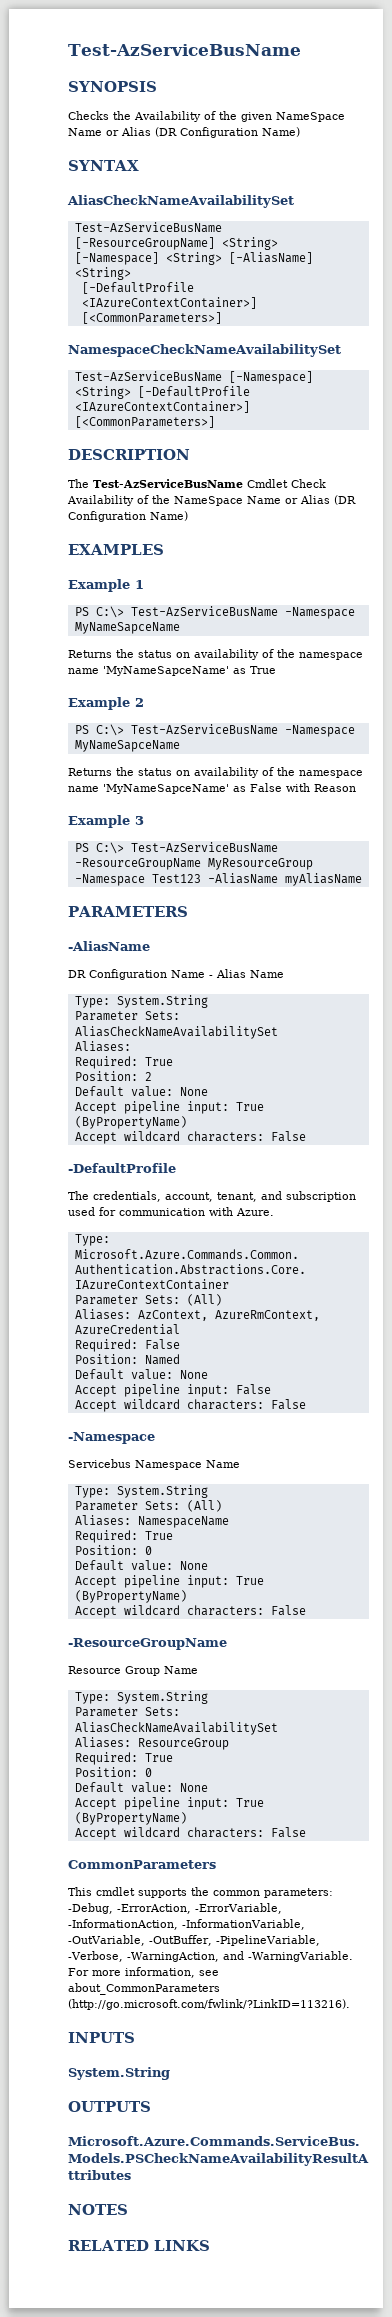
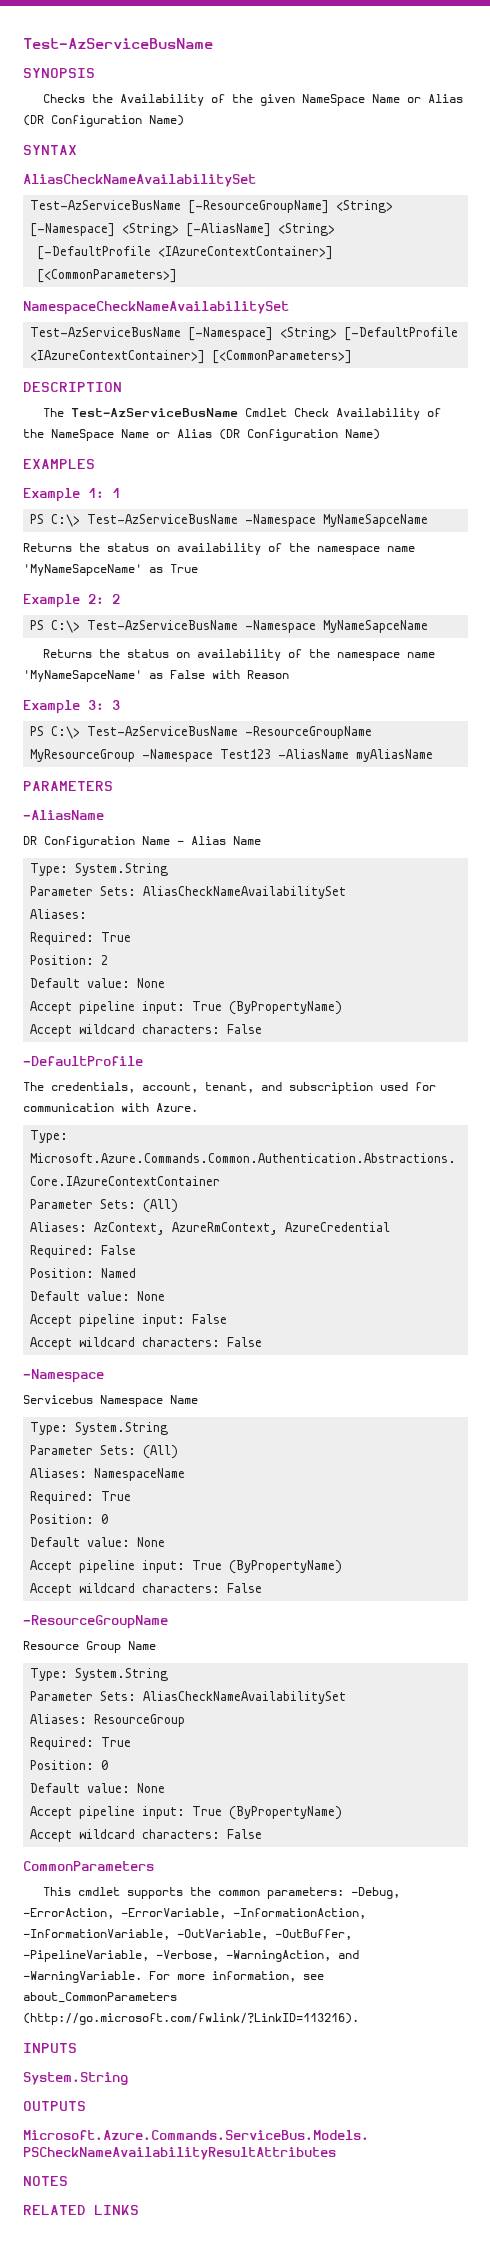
- Example 1
+ Example 1: 1
- Example 2
+ Example 2: 2
- Example 3
+ Example 3: 3

